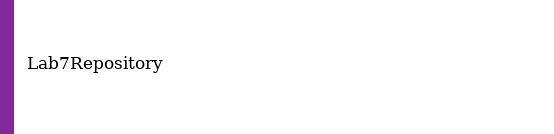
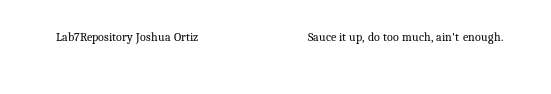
- Lab7Repository
+ Lab7Repository Joshua Ortiz
+ Sauce it up, do too much, ain't enough.

